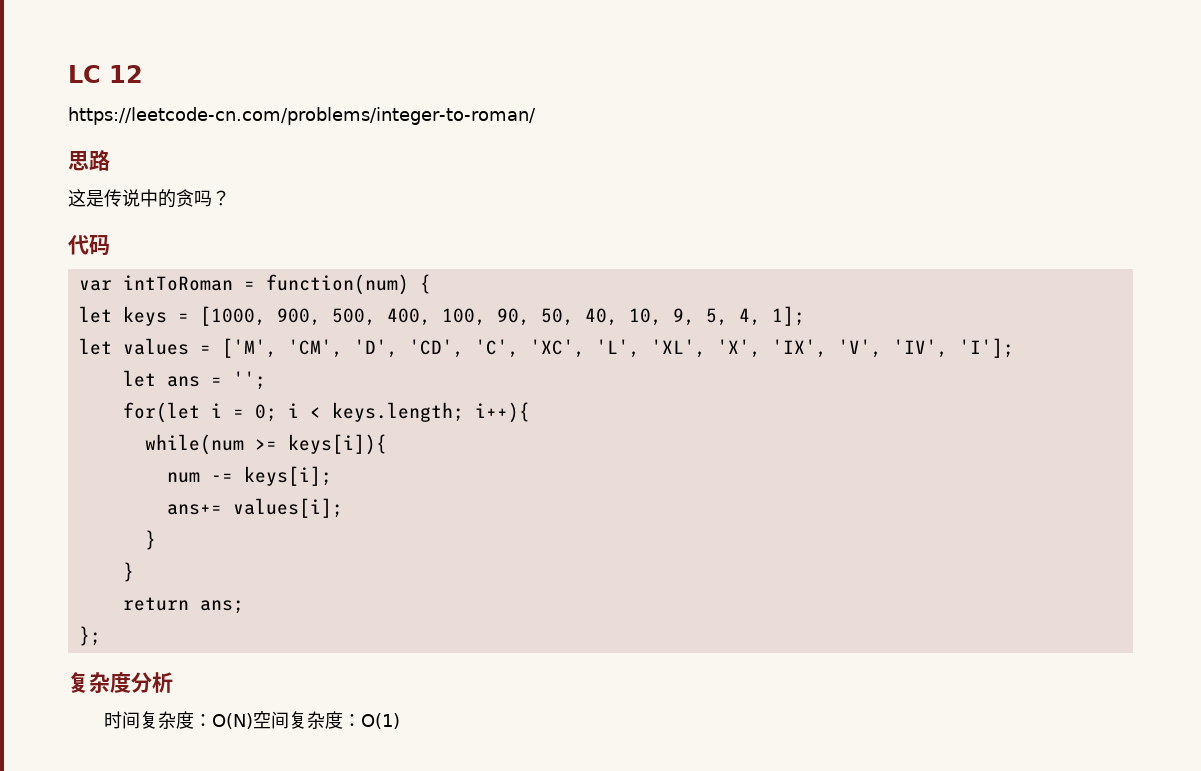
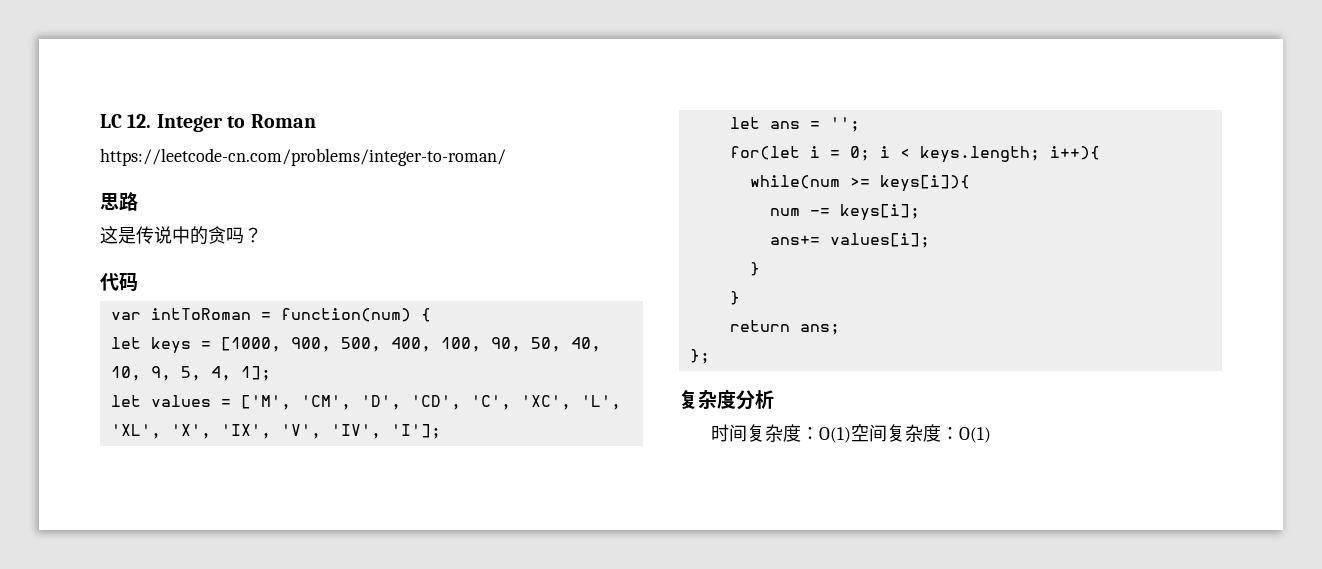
- LC 12
+ LC 12. Integer to Roman
- 时间复杂度：O(N)空间复杂度：O(1)
+ 时间复杂度：O(1)空间复杂度：O(1)

